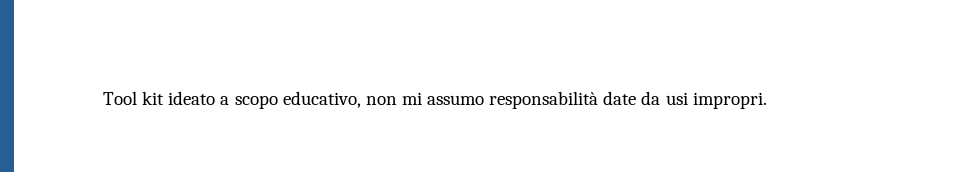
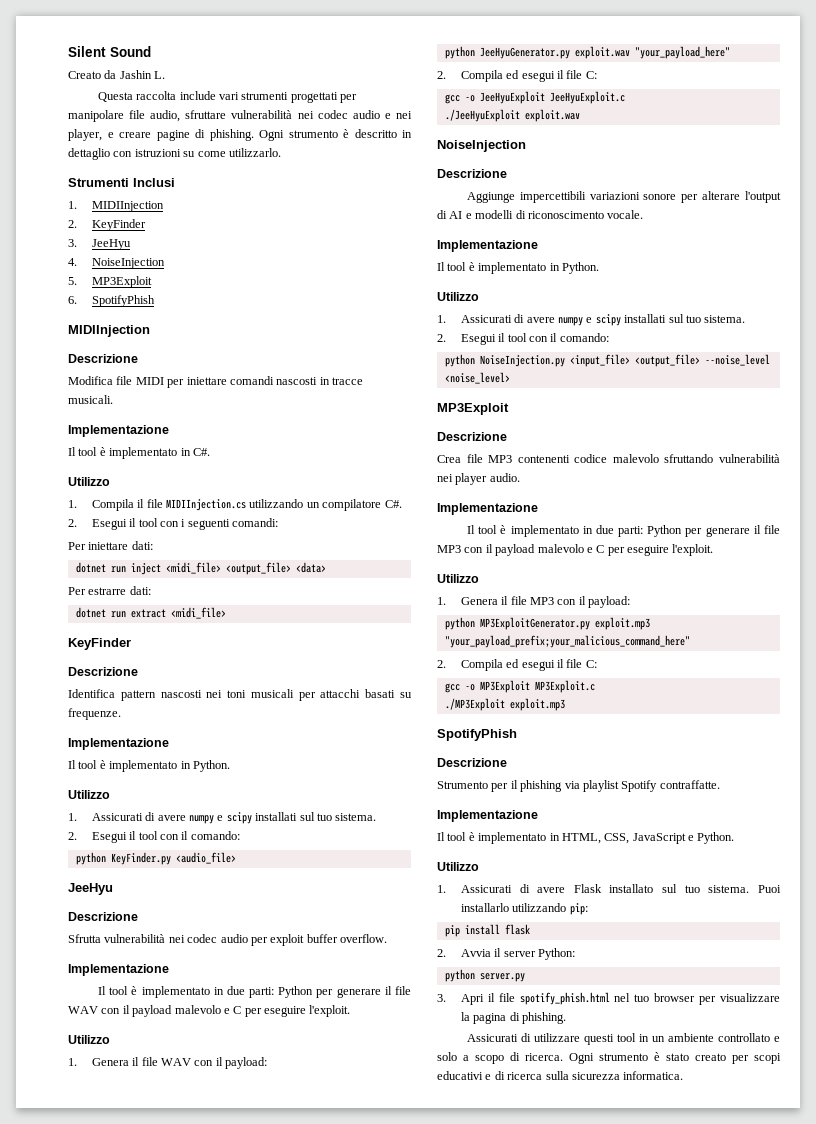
- Tool kit ideato a scopo educativo, non mi assumo responsabilità date da usi impropri.
+ Silent Sound
+ Creato da Jashin L.
+ Questa raccolta include vari strumenti progettati per manipolare file audio, sfruttare vulnerabilità nei codec audio e nei player, e creare pagine di phishing. Ogni strumento è descritto in dettaglio con istruzioni su come utilizzarlo.
+ Strumenti Inclusi
+ 1. MIDIInjection
+ 2. KeyFinder
+ 3. JeeHyu
+ 4. NoiseInjection
+ 5. MP3Exploit
+ 6. SpotifyPhish
+ MIDIInjection
+ Descrizione
+ Modifica file MIDI per iniettare comandi nascosti in tracce musicali.
+ Implementazione
+ Il tool è implementato in C#.
+ Utilizzo
+ 1. Compila il file MIDIInjection.cs utilizzando un compilatore C#.
+ 2. Esegui il tool con i seguenti comandi:
+ Per iniettare dati:
+ dotnet run inject <midi_file> <output_file> <data>
+ Per estrarre dati:
+ dotnet run extract <midi_file>
+ KeyFinder
+ Descrizione
+ Identifica pattern nascosti nei toni musicali per attacchi basati su frequenze.
+ Implementazione
+ Il tool è implementato in Python.
+ Utilizzo
+ 1. Assicurati di avere numpy e scipy installati sul tuo sistema.
+ 2. Esegui il tool con il comando:
+ python KeyFinder.py <audio_file>
+ JeeHyu
+ Descrizione
+ Sfrutta vulnerabilità nei codec audio per exploit buffer overflow.
+ Implementazione
+ Il tool è implementato in due parti: Python per generare il file WAV con il payload malevolo e C per eseguire l'exploit.
+ Utilizzo
+ 1. Genera il file WAV con il payload:
+ python JeeHyuGenerator.py exploit.wav "your_payload_here"
+ 2. Compila ed esegui il file C:
+ gcc -o JeeHyuExploit JeeHyuExploit.c
+ ./JeeHyuExploit exploit.wav
+ NoiseInjection
+ Descrizione
+ Aggiunge impercettibili variazioni sonore per alterare l'output di AI e modelli di riconoscimento vocale.
+ Implementazione
+ Il tool è implementato in Python.
+ Utilizzo
+ 1. Assicurati di avere numpy e scipy installati sul tuo sistema.
+ 2. Esegui il tool con il comando:
+ python NoiseInjection.py <input_file> <output_file> --noise_level <noise_level>
+ MP3Exploit
+ Descrizione
+ Crea file MP3 contenenti codice malevolo sfruttando vulnerabilità nei player audio.
+ Implementazione
+ Il tool è implementato in due parti: Python per generare il file MP3 con il payload malevolo e C per eseguire l'exploit.
+ Utilizzo
+ 1. Genera il file MP3 con il payload:
+ python MP3ExploitGenerator.py exploit.mp3 "your_payload_prefix;your_malicious_command_here"
+ 2. Compila ed esegui il file C:
+ gcc -o MP3Exploit MP3Exploit.c
+ ./MP3Exploit exploit.mp3
+ SpotifyPhish
+ Descrizione
+ Strumento per il phishing via playlist Spotify contraffatte.
+ Implementazione
+ Il tool è implementato in HTML, CSS, JavaScript e Python.
+ Utilizzo
+ 1. Assicurati di avere Flask installato sul tuo sistema. Puoi installarlo utilizzando pip:
+ pip install flask
+ 2. Avvia il server Python:
+ python server.py
+ 3. Apri il file spotify_phish.html nel tuo browser per visualizzare la pagina di phishing.
+ Assicurati di utilizzare questi tool in un ambiente controllato e solo a scopo di ricerca. Ogni strumento è stato creato per scopi educativi e di ricerca sulla sicurezza informatica.

